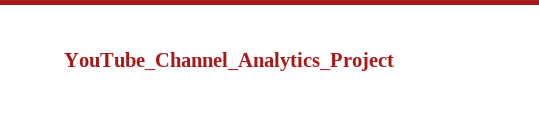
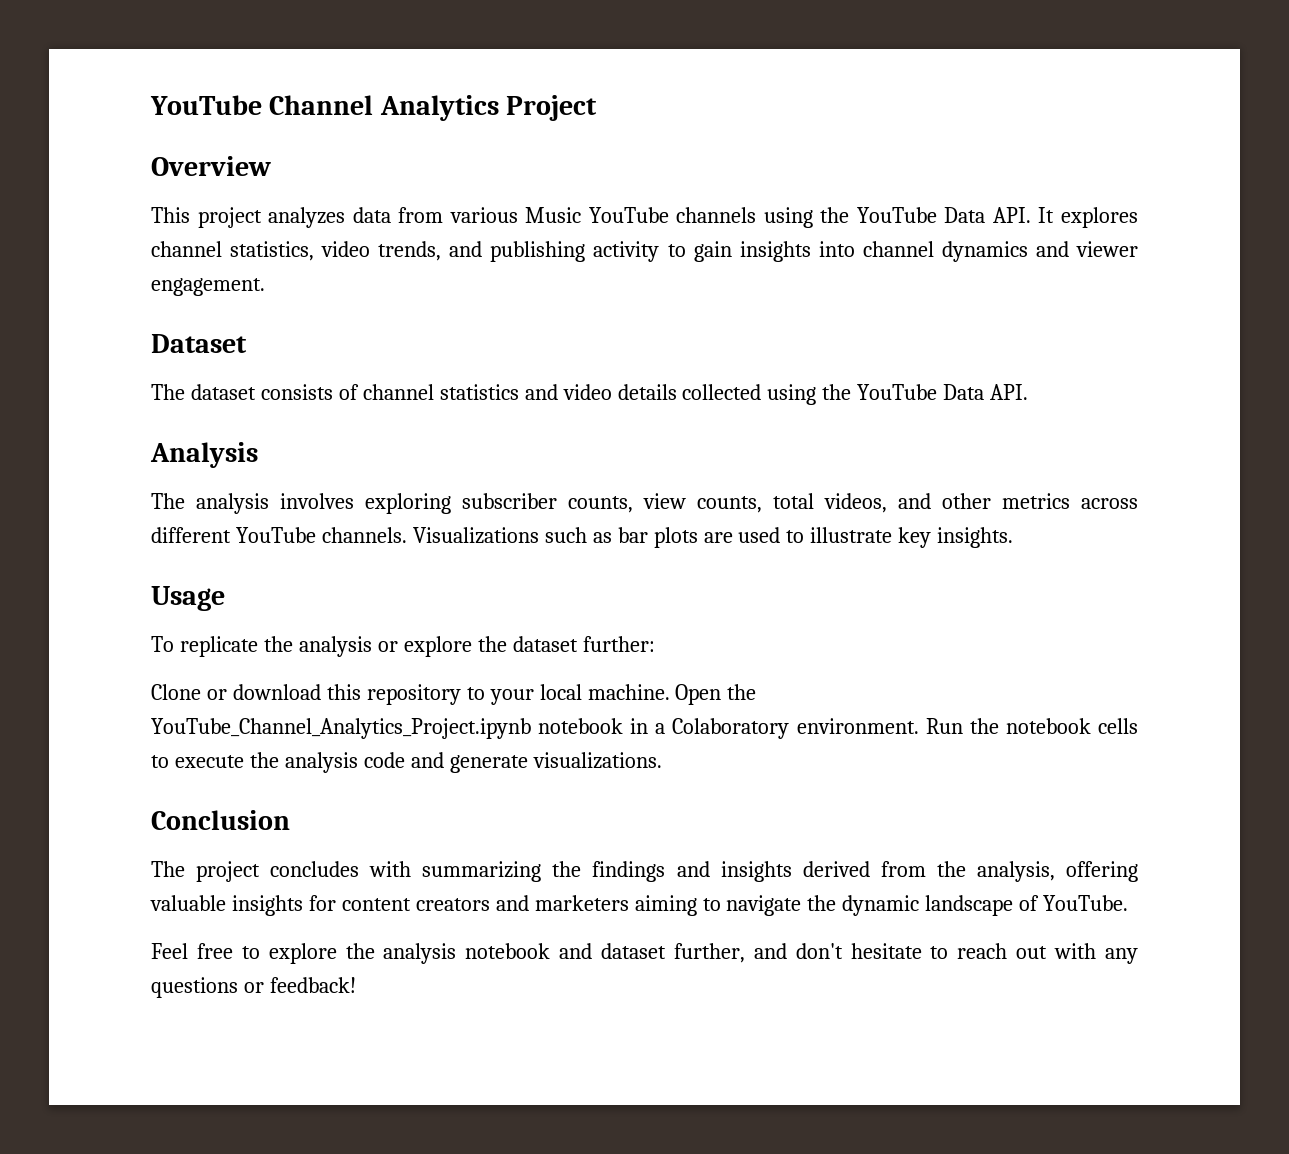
- YouTube_Channel_Analytics_Project
+ YouTube Channel Analytics Project
+ Overview
+ This project analyzes data from various Music YouTube channels using the YouTube Data API. It explores channel statistics, video trends, and publishing activity to gain insights into channel dynamics and viewer engagement.
+ Dataset
+ The dataset consists of channel statistics and video details collected using the YouTube Data API.
+ Analysis
+ The analysis involves exploring subscriber counts, view counts, total videos, and other metrics across different YouTube channels. Visualizations such as bar plots are used to illustrate key insights.
+ Usage
+ To replicate the analysis or explore the dataset further:
+ Clone or download this repository to your local machine. Open the YouTube_Channel_Analytics_Project.ipynb notebook in a Colaboratory environment. Run the notebook cells to execute the analysis code and generate visualizations.
+ Conclusion
+ The project concludes with summarizing the findings and insights derived from the analysis, offering valuable insights for content creators and marketers aiming to navigate the dynamic landscape of YouTube.
+ Feel free to explore the analysis notebook and dataset further, and don't hesitate to reach out with any questions or feedback!

